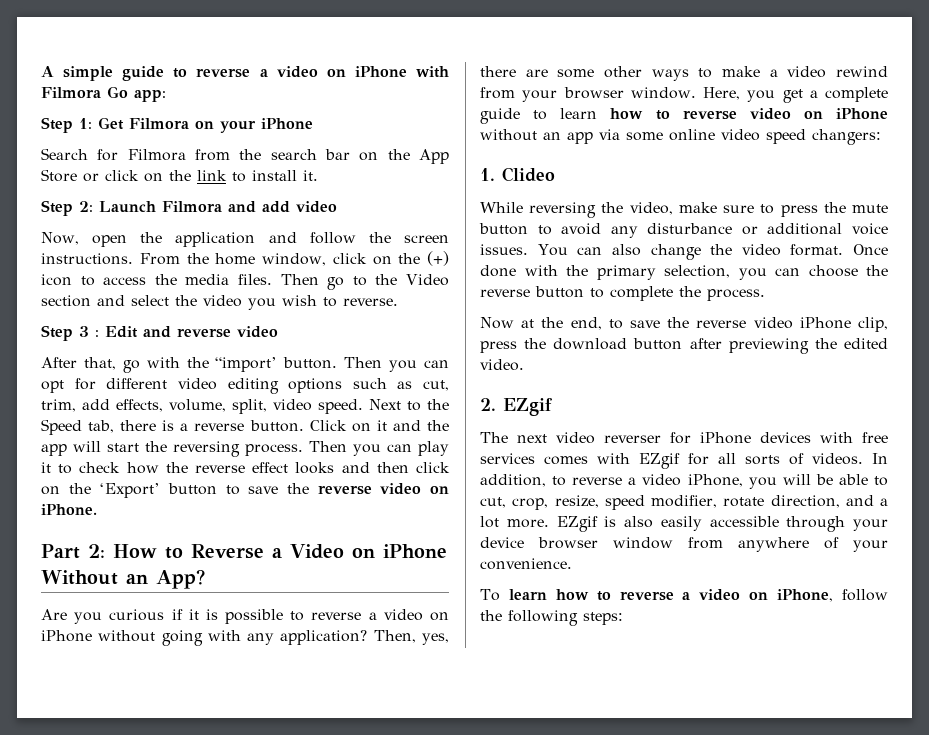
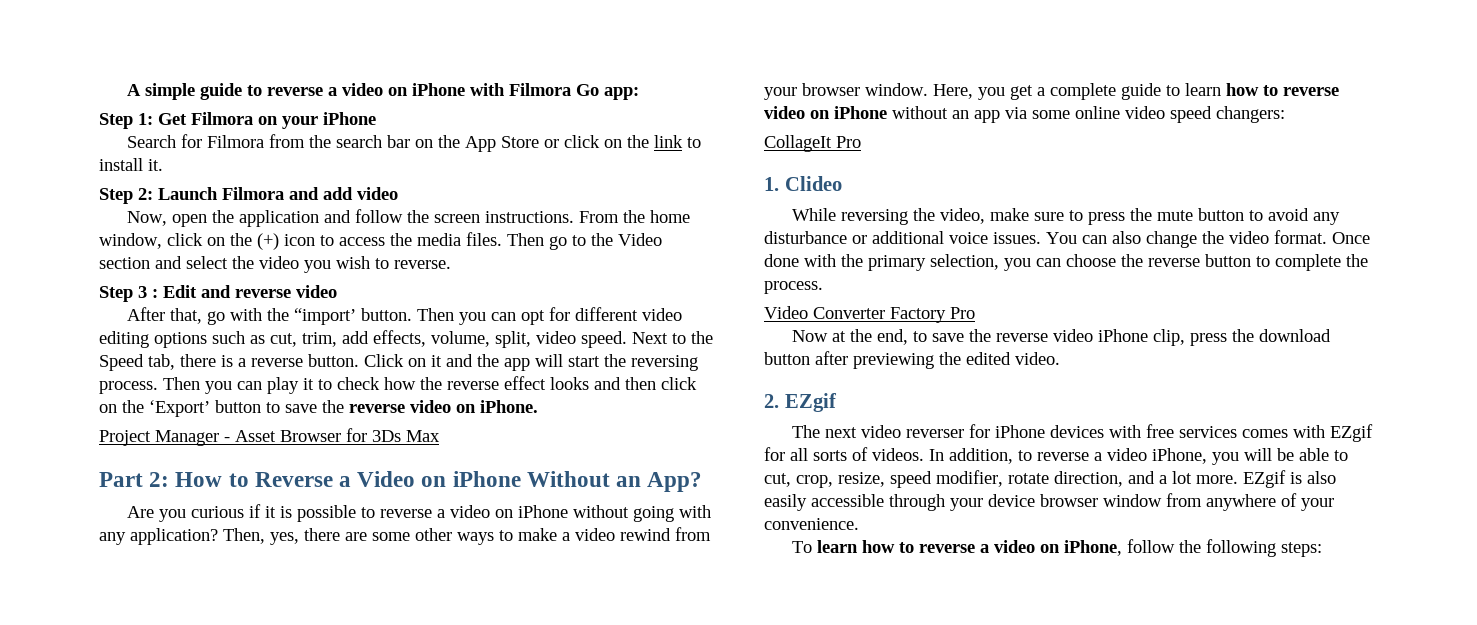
+ Project Manager - Asset Browser for 3Ds Max
+ CollageIt Pro
+ Video Converter Factory Pro

